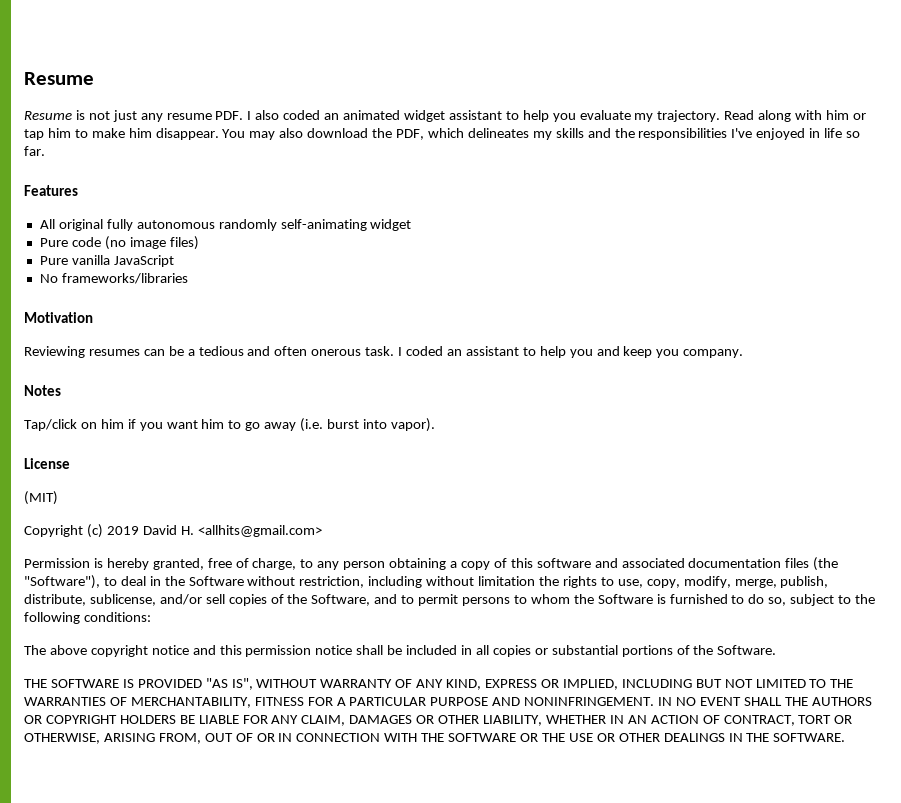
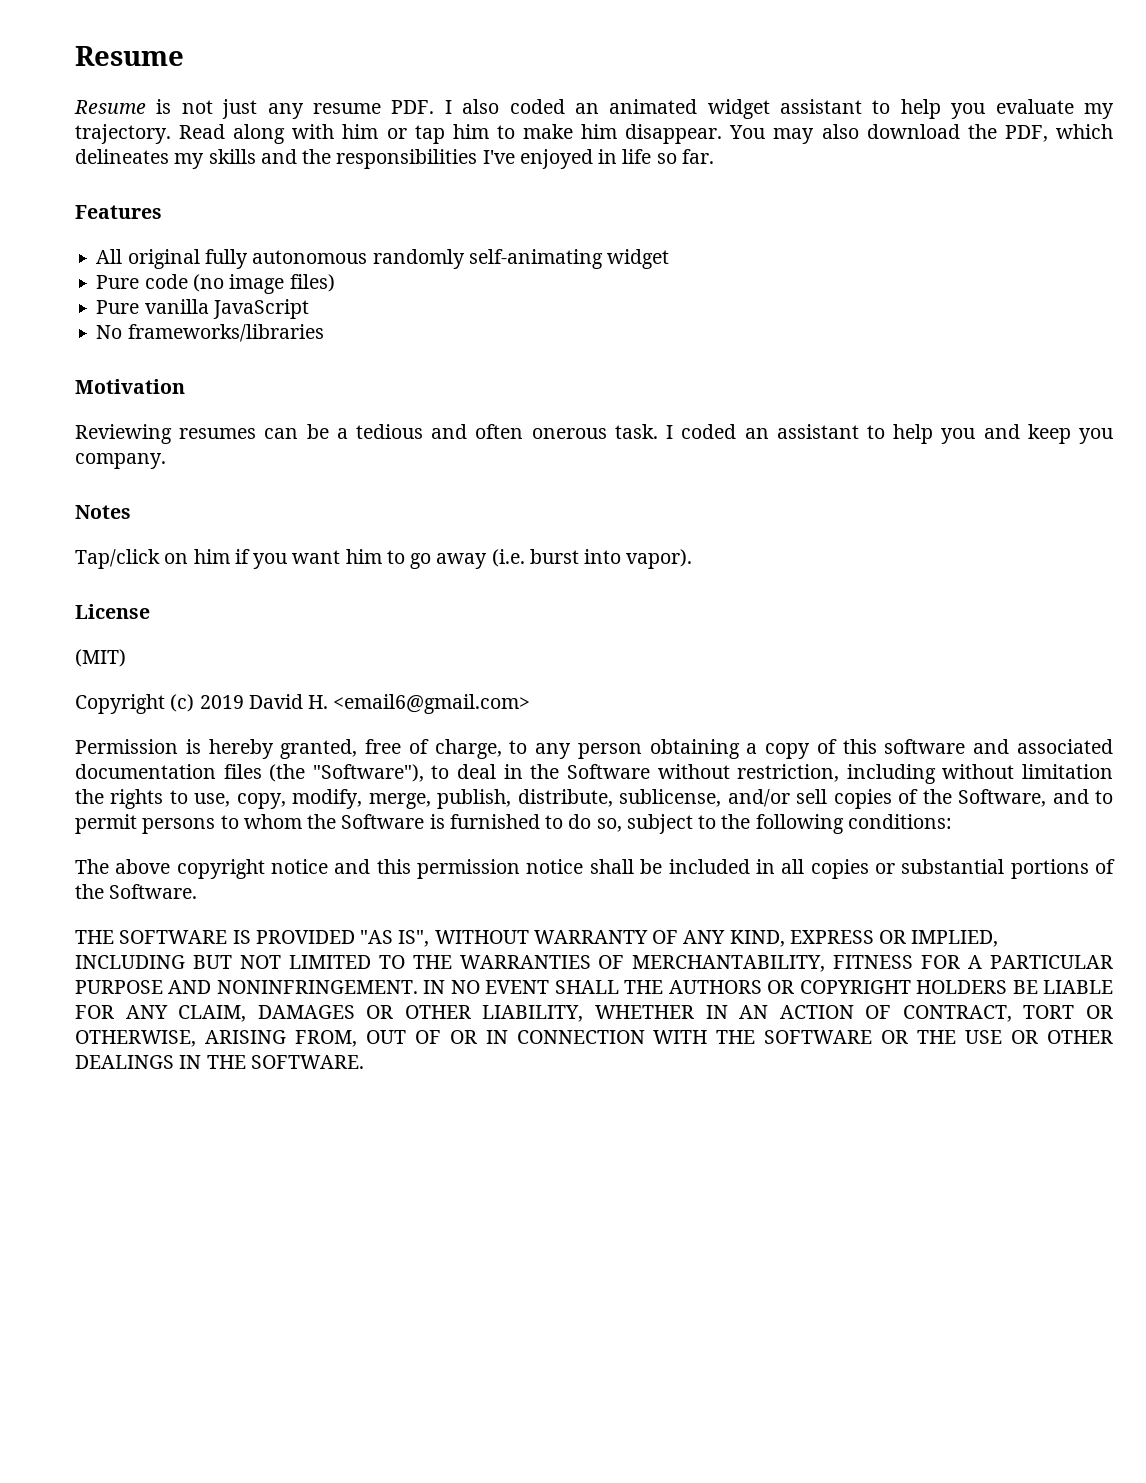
- Copyright (c) 2019 David H. <allhits@gmail.com>
+ Copyright (c) 2019 David H. <email6@gmail.com>

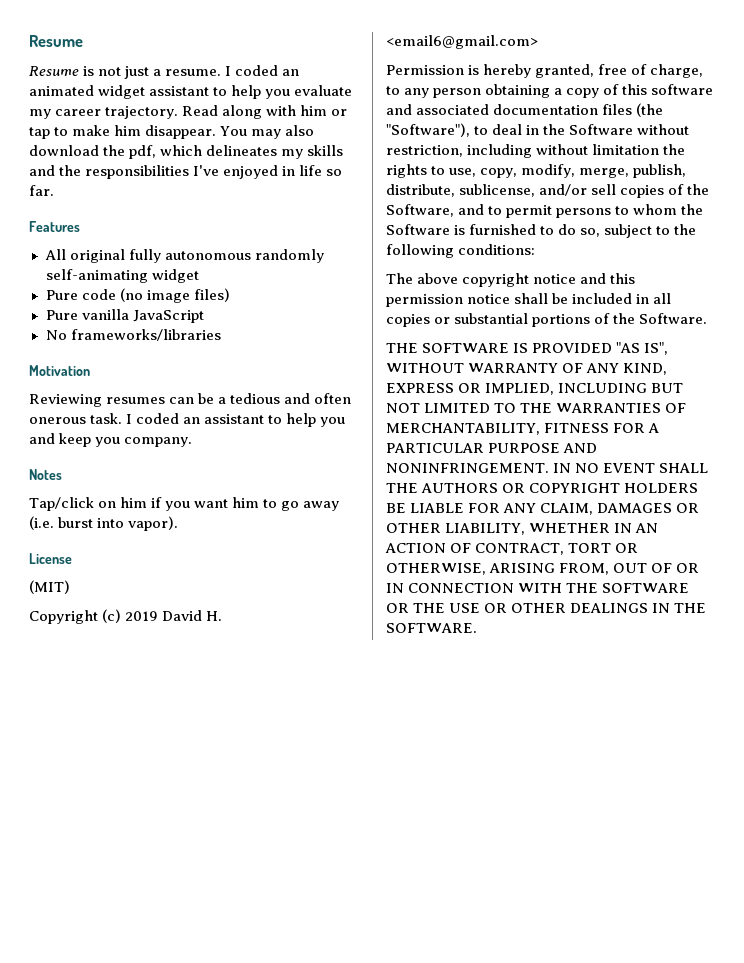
- Resume is not just any resume PDF. I also coded an animated widget assistant to help you evaluate my trajectory.
+ Resume is not just a resume. I coded an animated widget assistant to help you evaluate my career trajectory.
- Read along with him or tap him to make him disappear.
+ Read along with him or tap to make him disappear.
- You may also download the PDF, which delineates my skills and the responsibilities I've enjoyed in life so far.
+ You may also download the pdf, which delineates my skills and the responsibilities I've enjoyed in life so far.

